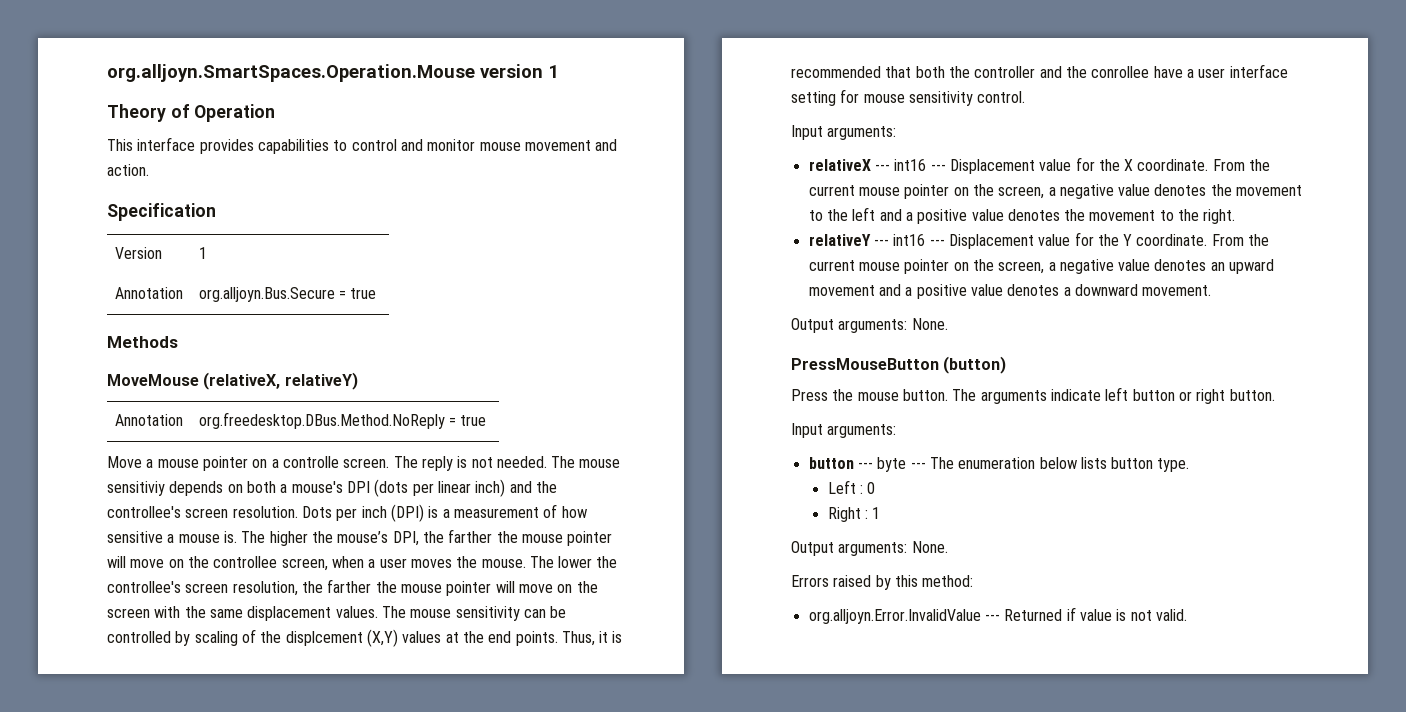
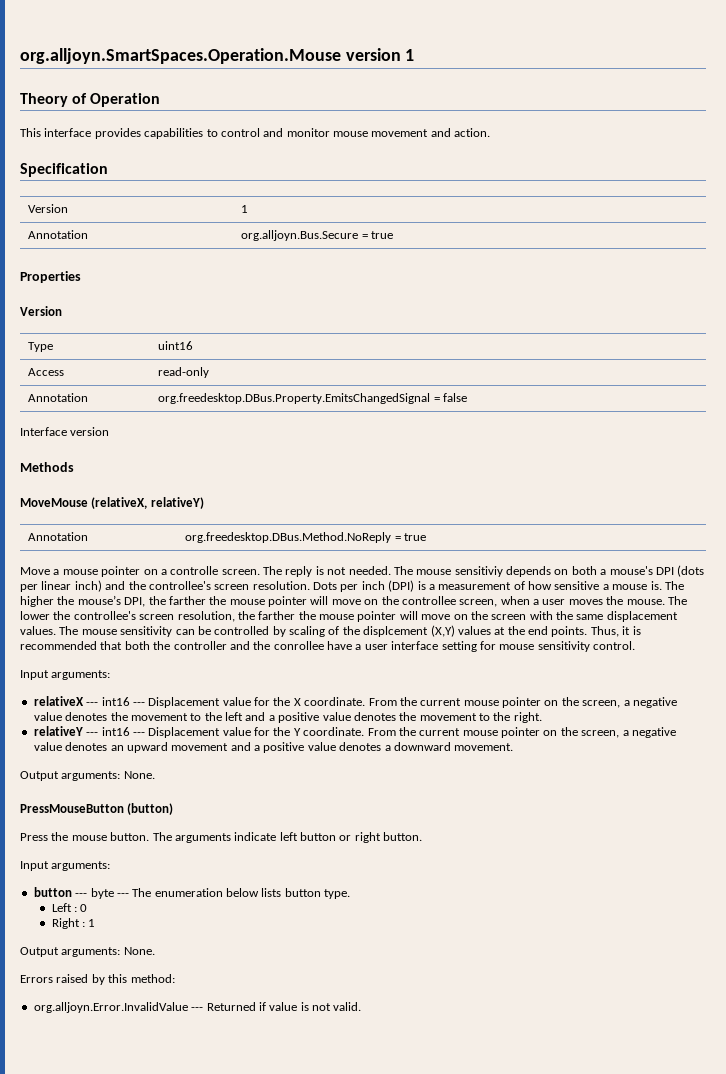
+ Properties
+ Version
+ Type | uint16
+ Access | read-only
+ Annotation | org.freedesktop.DBus.Property.EmitsChangedSignal = false
+ Interface version

